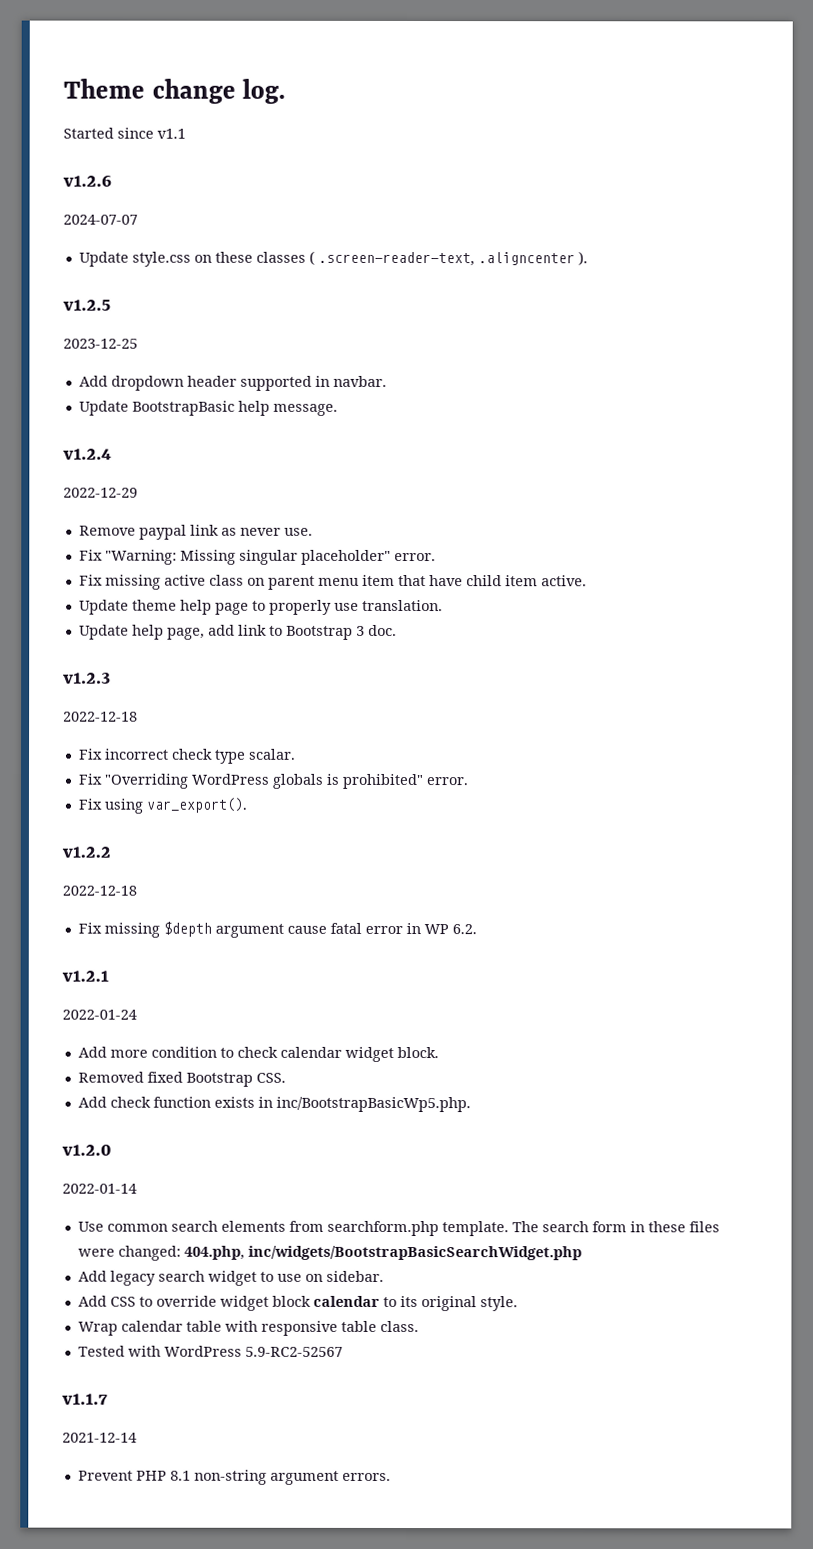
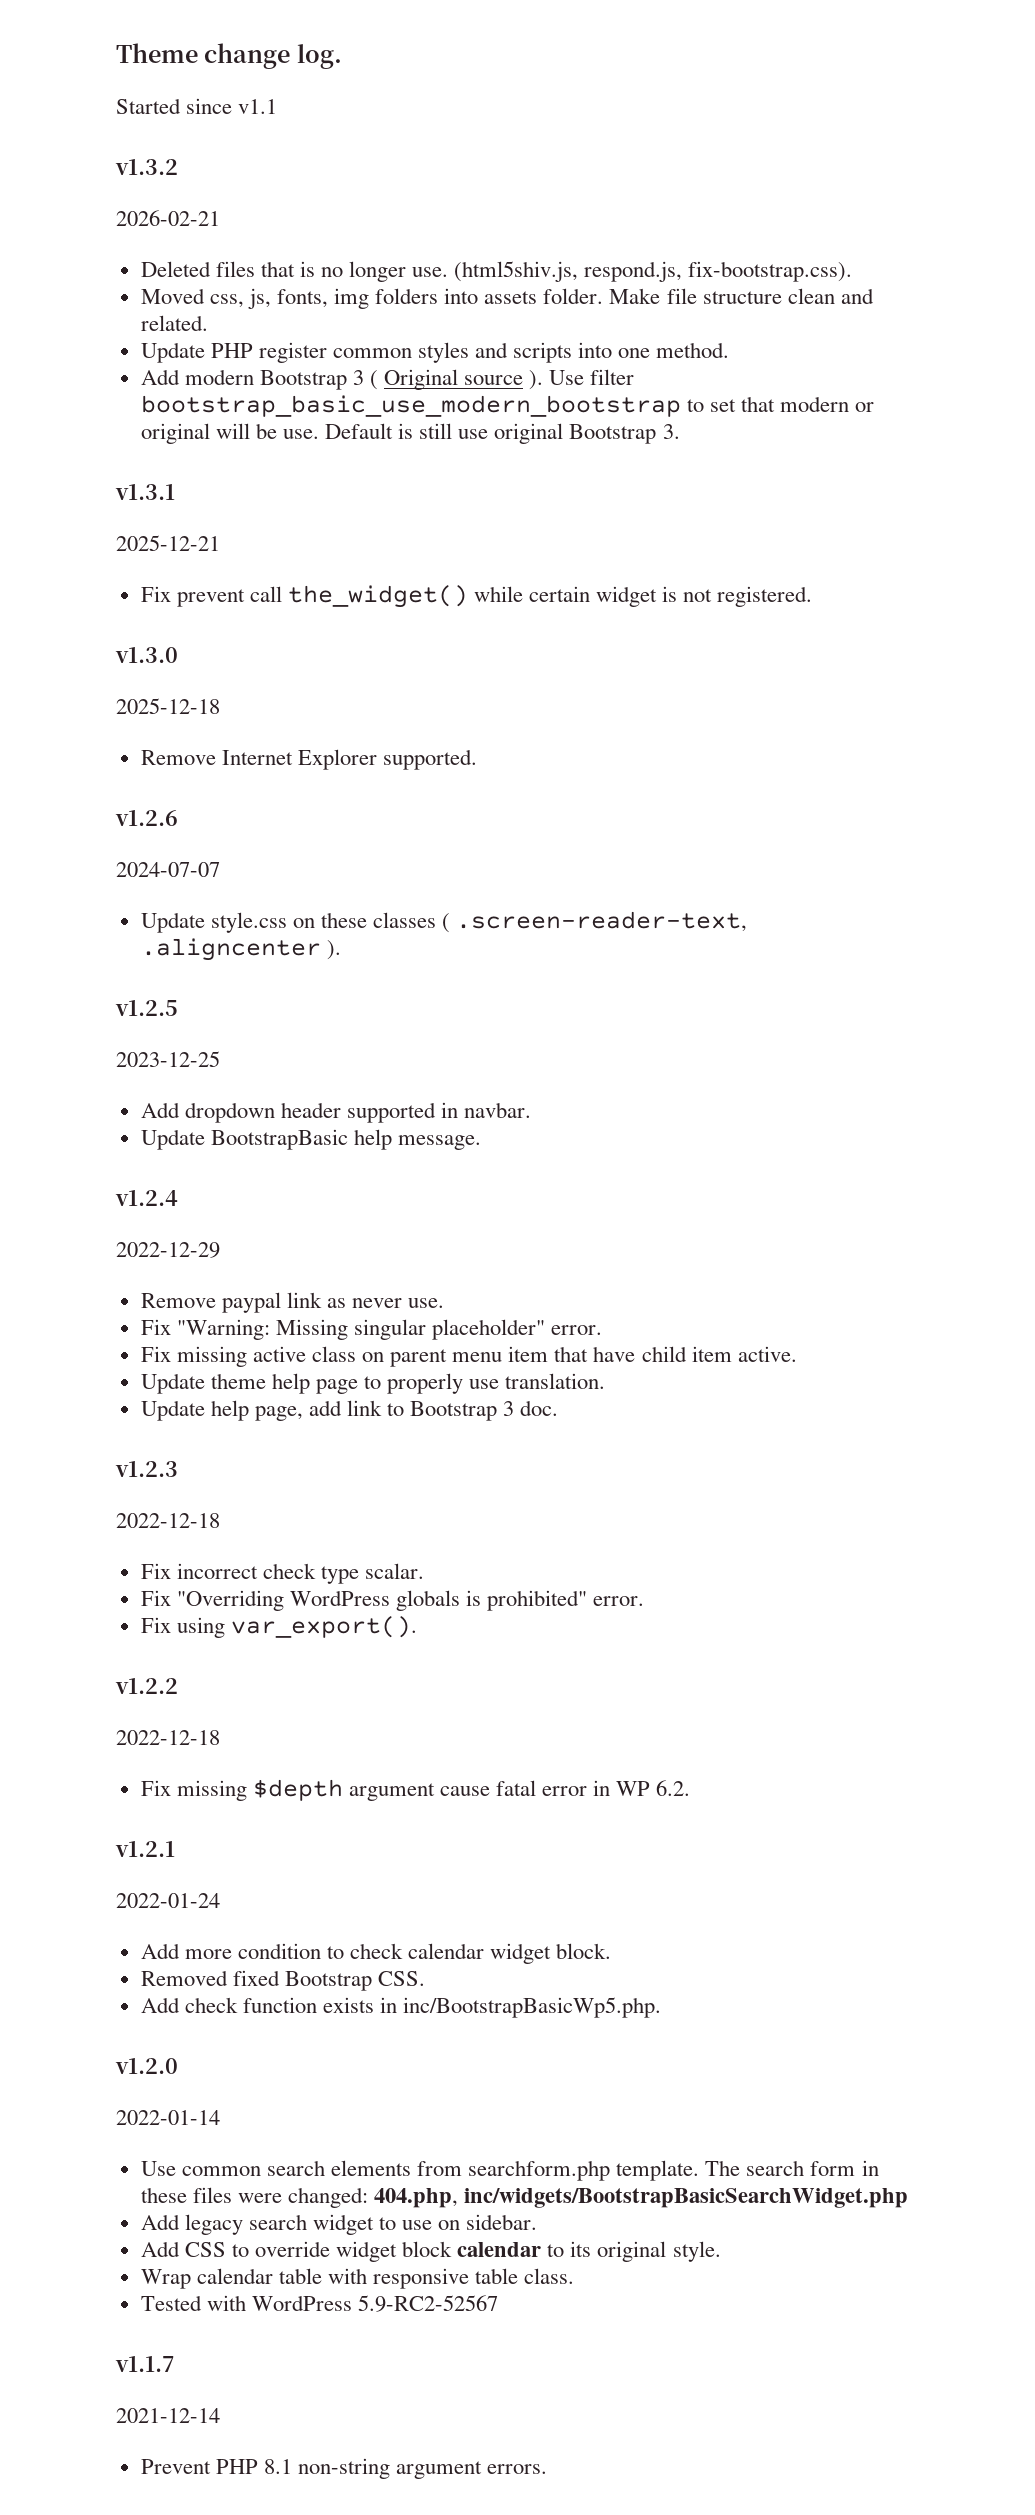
+ v1.3.2
+ 2026-02-21
+ Deleted files that is no longer use. (html5shiv.js, respond.js, fix-bootstrap.css).
+ Moved css, js, fonts, img folders into assets folder. Make file structure clean and related.
+ Update PHP register common styles and scripts into one method.
+ Add modern Bootstrap 3 ( Original source ). Use filter bootstrap_basic_use_modern_bootstrap to set that modern or original will be use. Default is still use original Bootstrap 3.
+ v1.3.1
+ 2025-12-21
+ Fix prevent call the_widget() while certain widget is not registered.
+ v1.3.0
+ 2025-12-18
+ Remove Internet Explorer supported.

